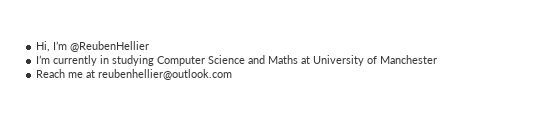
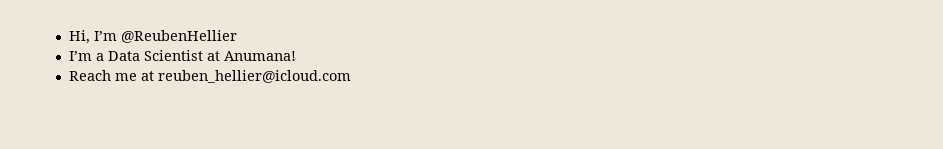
- I’m currently in studying Computer Science and Maths at University of Manchester
+ I’m a Data Scientist at Anumana!
- Reach me at reubenhellier@outlook.com
+ Reach me at reuben_hellier@icloud.com

